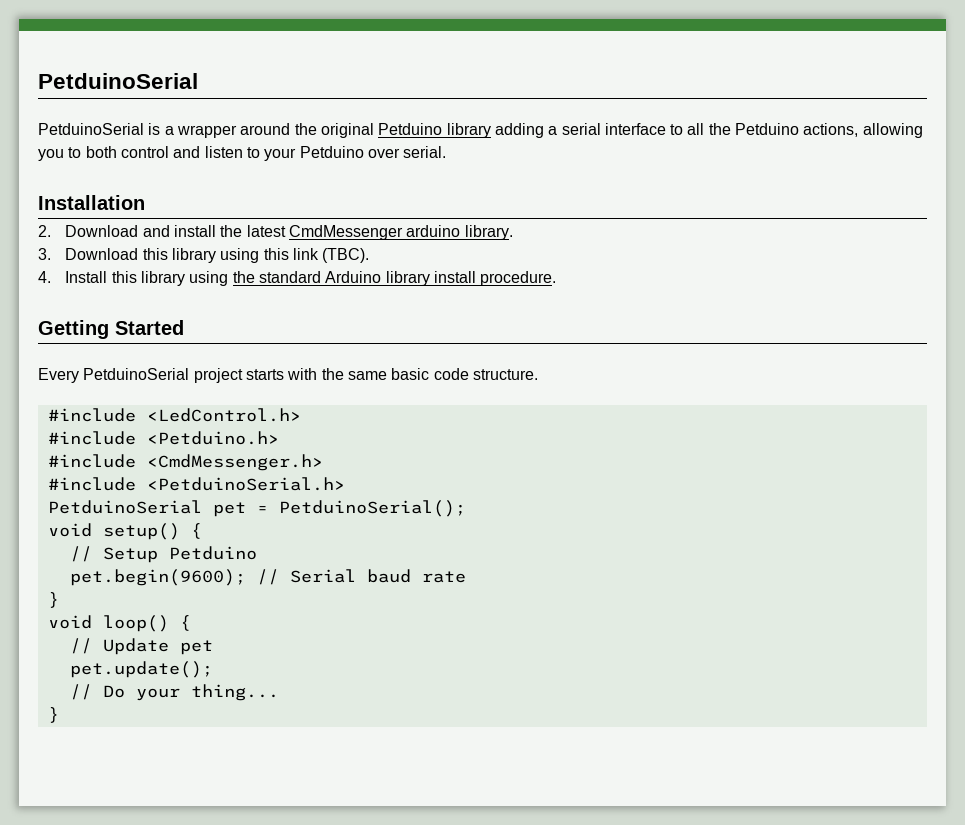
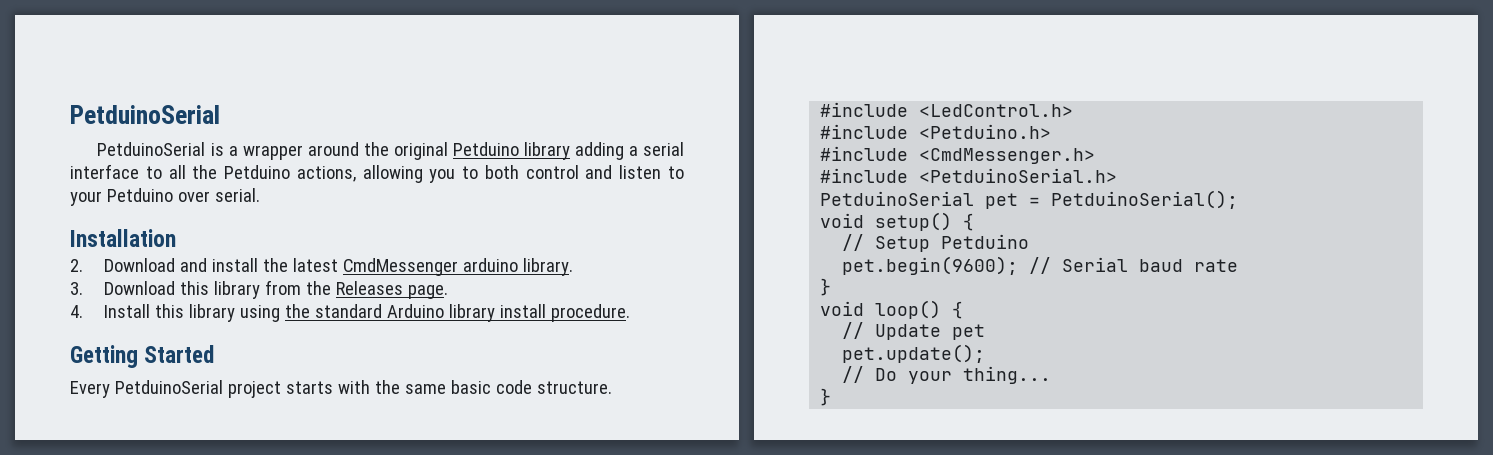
- 3. Download this library using this link (TBC).
+ 3. Download this library from the Releases page.

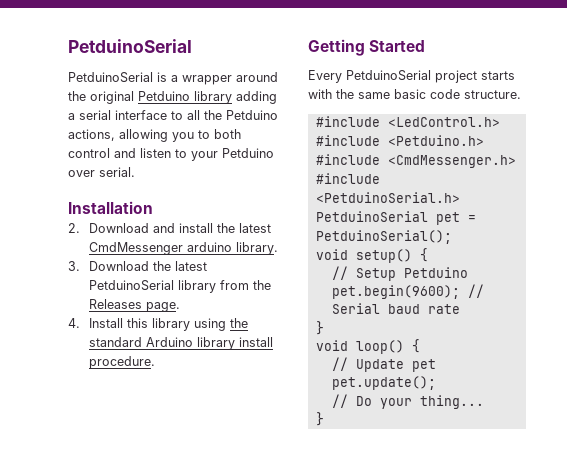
- 3. Download this library from the Releases page.
+ 3. Download the latest PetduinoSerial library from the Releases page.

